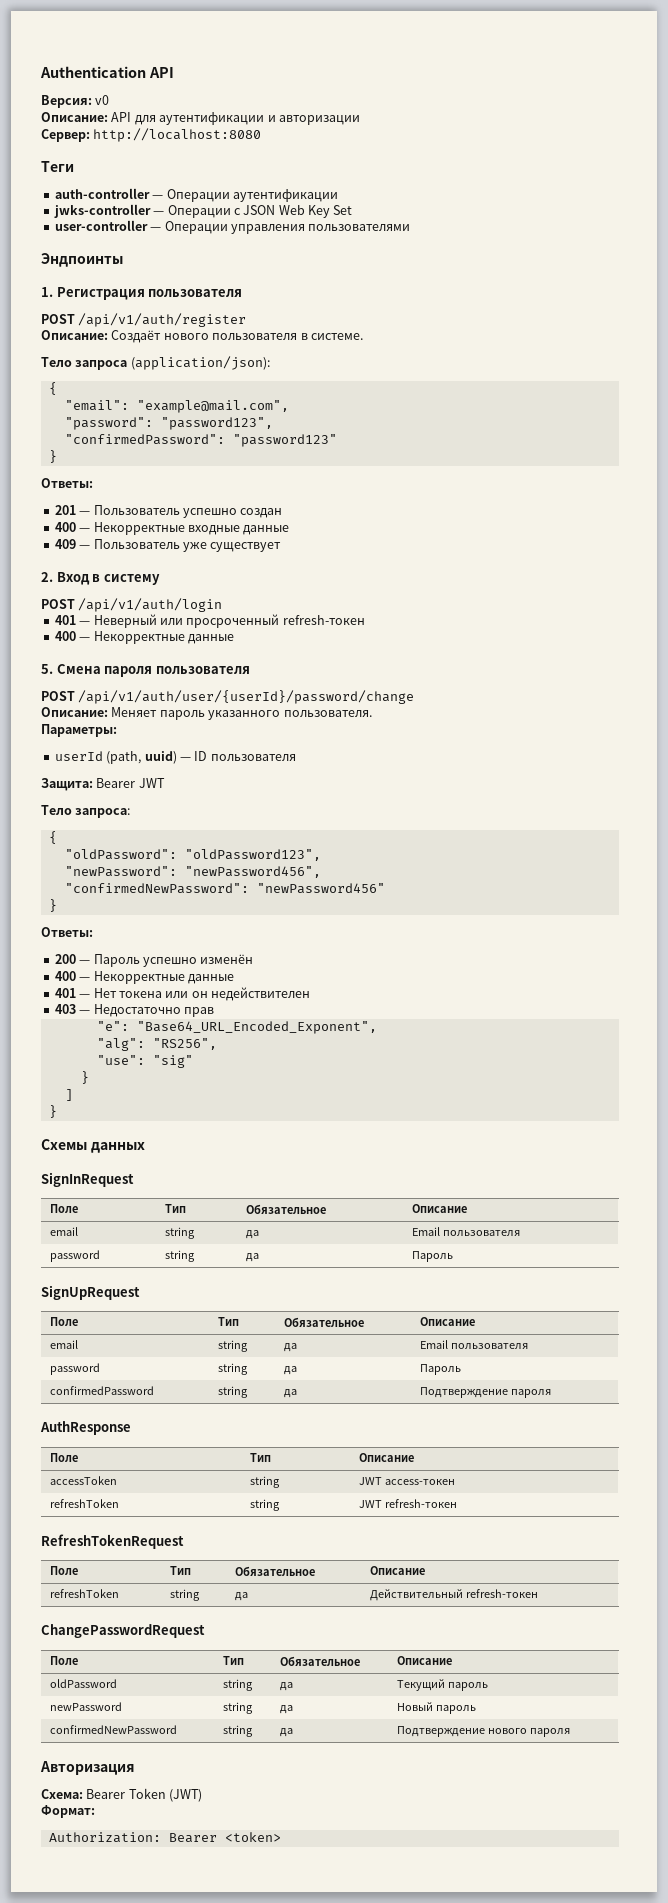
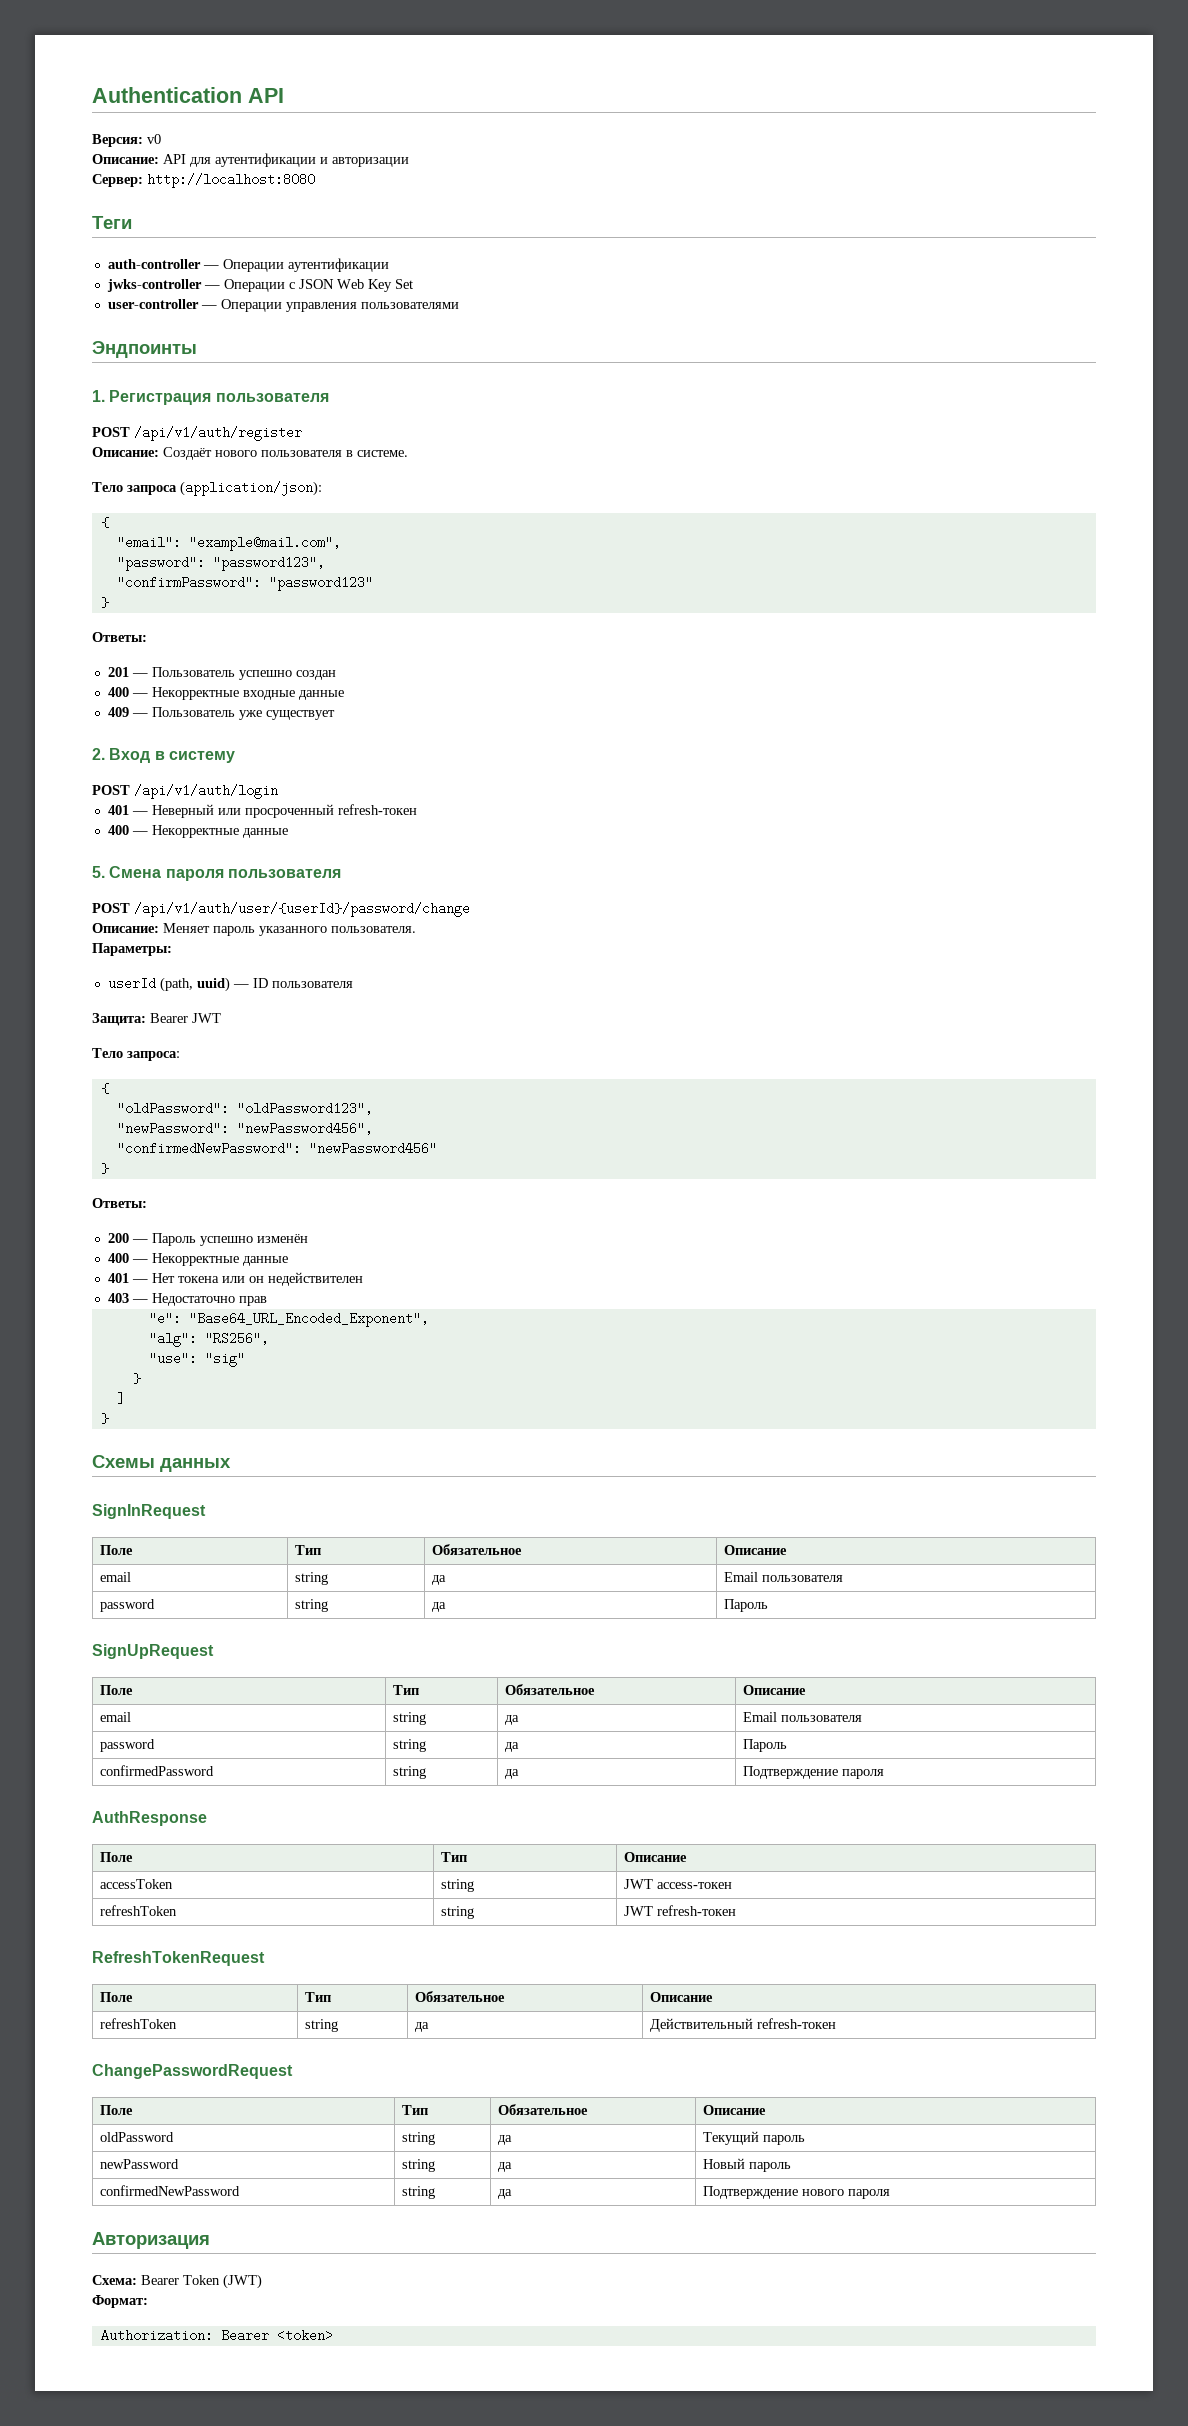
- "confirmedPassword": "password123"
+ "confirmPassword": "password123"

